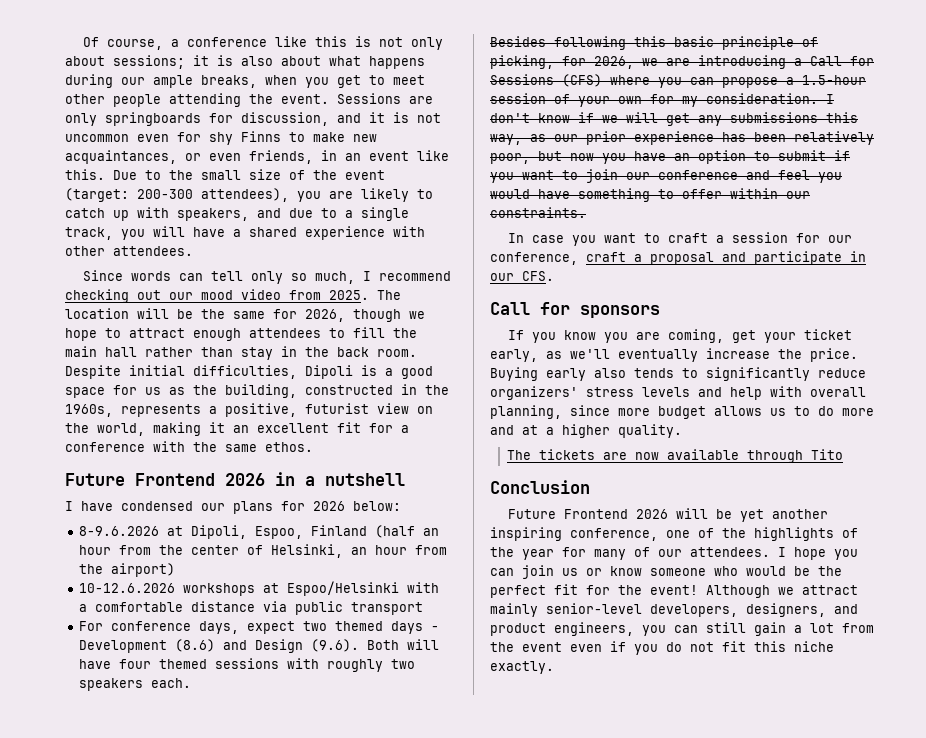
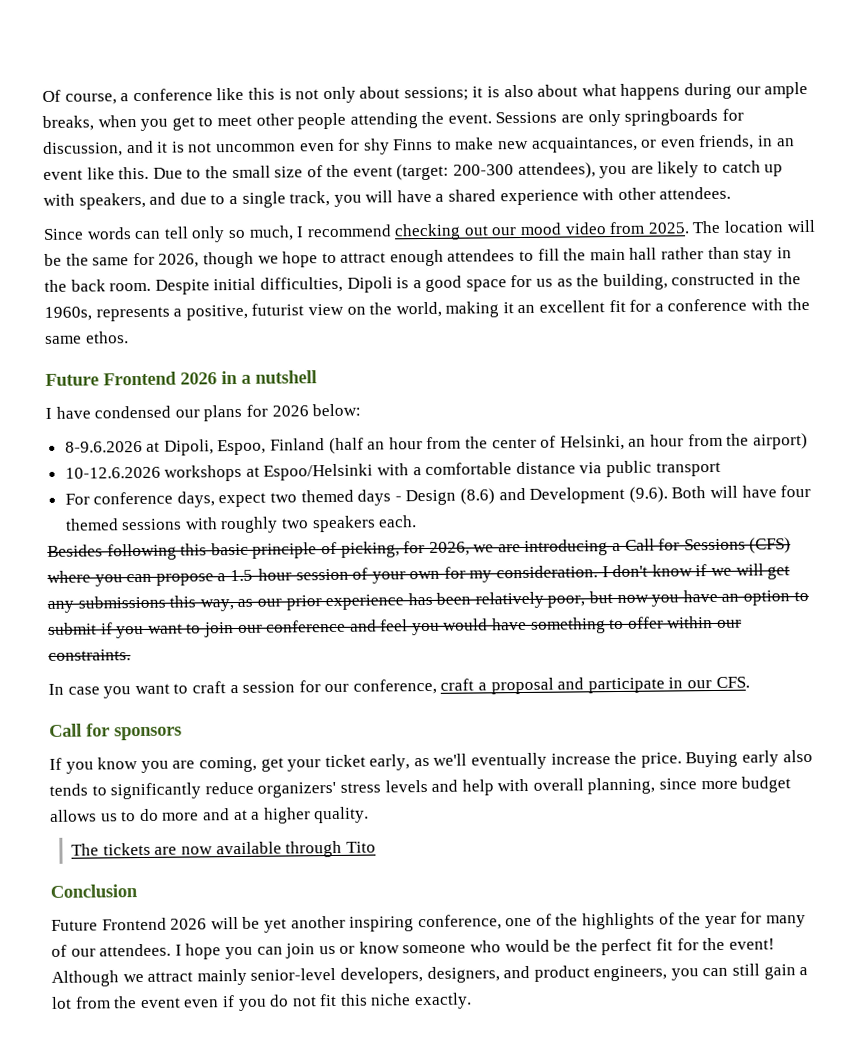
- For conference days, expect two themed days - Development (8.6) and Design (9.6). Both will have four themed sessions with roughly two speakers each.
+ For conference days, expect two themed days - Design (8.6) and Development (9.6). Both will have four themed sessions with roughly two speakers each.

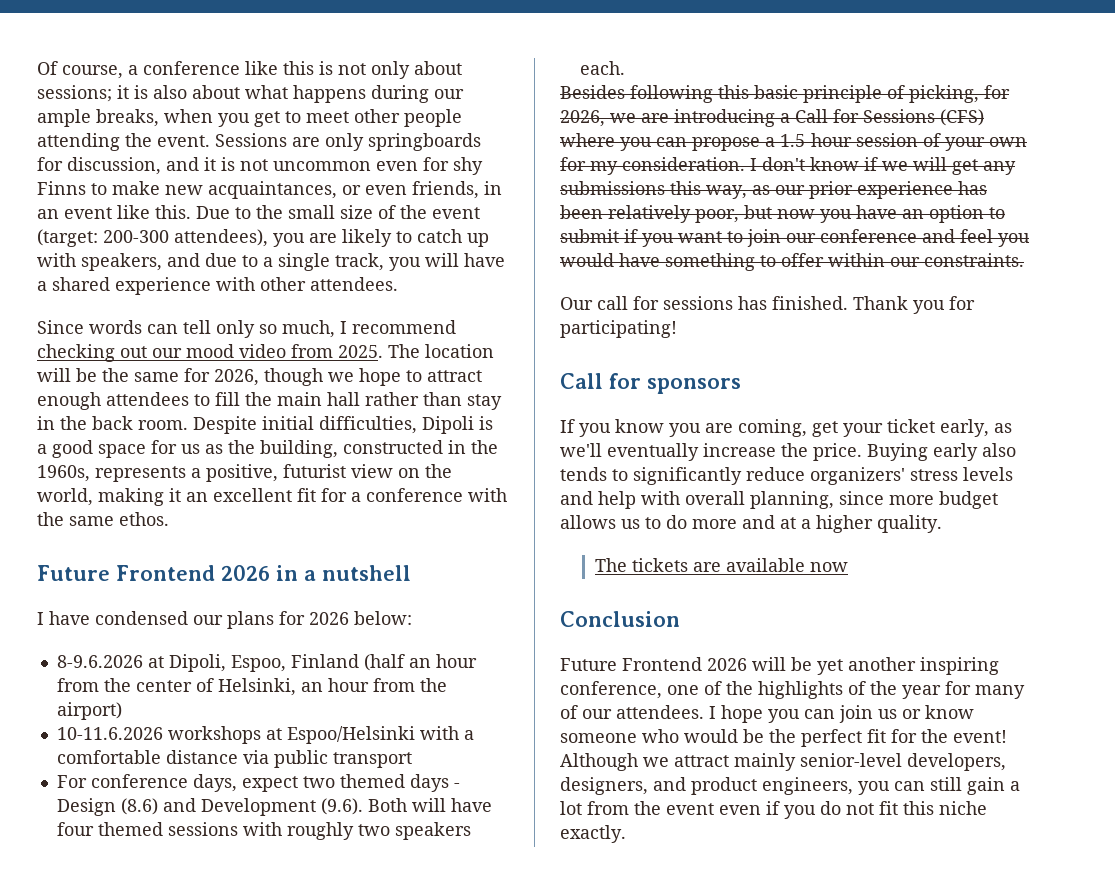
- 10-12.6.2026 workshops at Espoo/Helsinki with a comfortable distance via public transport
+ 10-11.6.2026 workshops at Espoo/Helsinki with a comfortable distance via public transport
- In case you want to craft a session for our conference, craft a proposal and participate in our CFS.
+ Our call for sessions has finished. Thank you for participating!
- The tickets are now available through Tito
+ The tickets are available now

